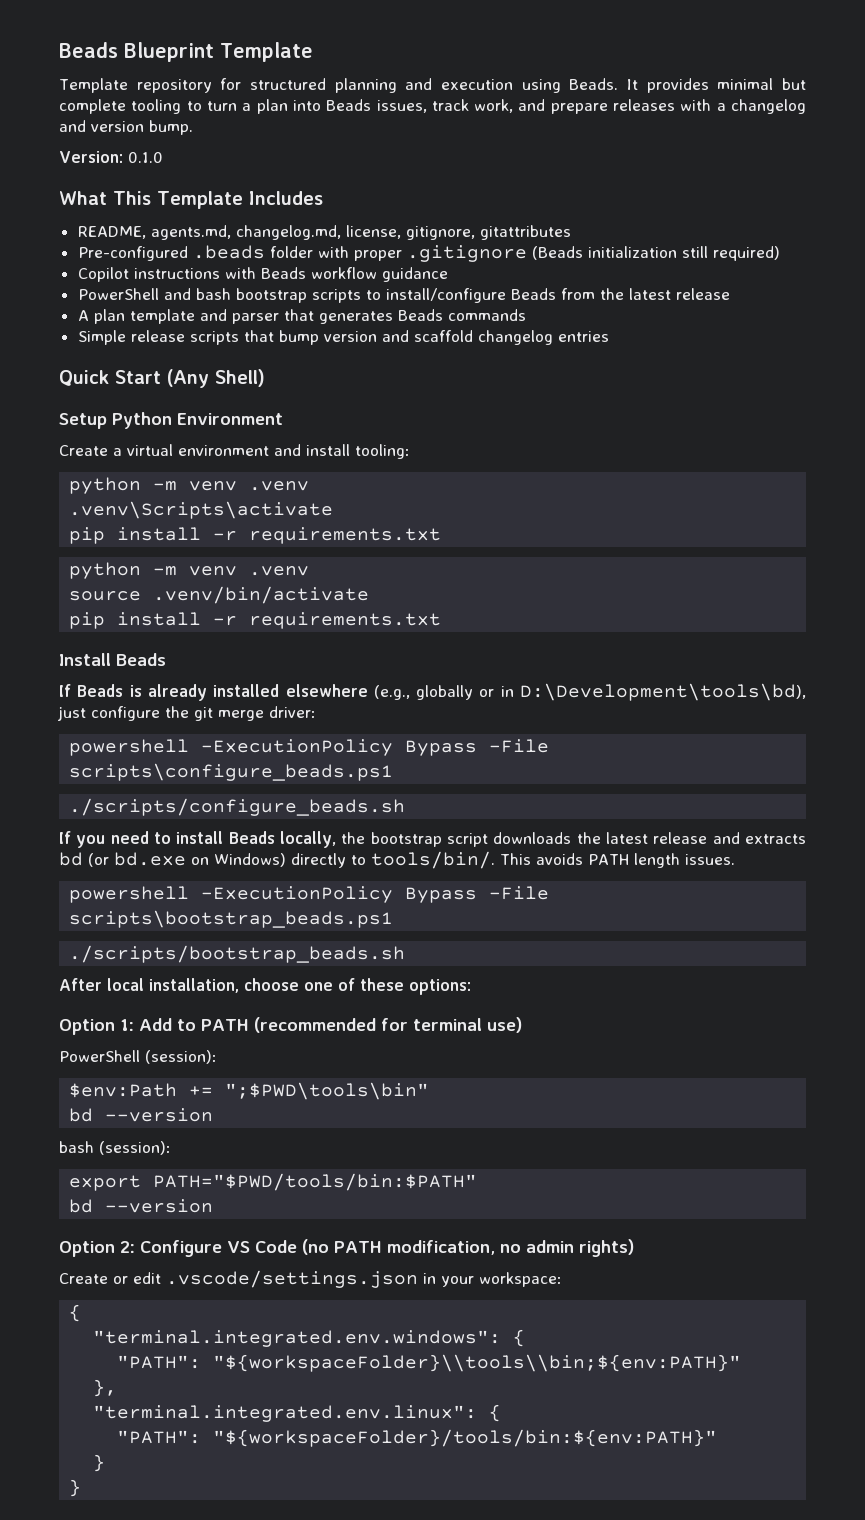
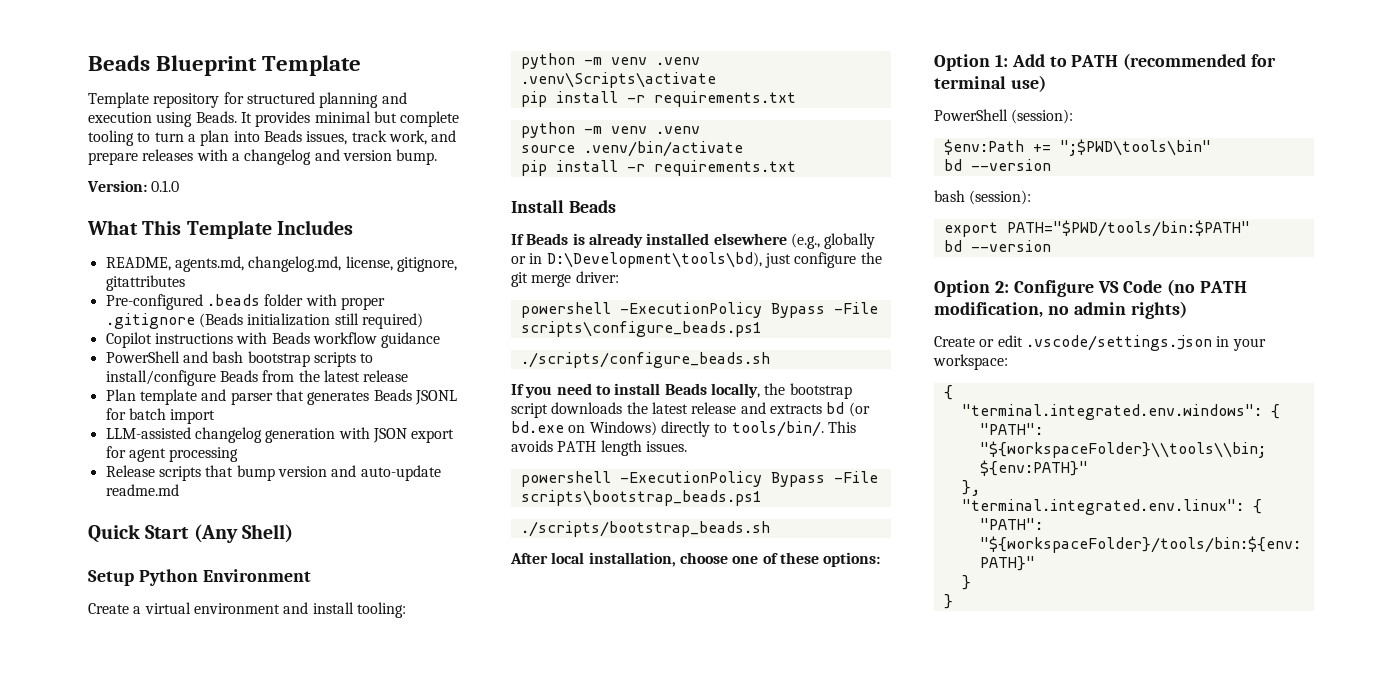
- A plan template and parser that generates Beads commands
- Simple release scripts that bump version and scaffold changelog entries
+ Plan template and parser that generates Beads JSONL for batch import
+ LLM-assisted changelog generation with JSON export for agent processing
+ Release scripts that bump version and auto-update readme.md

